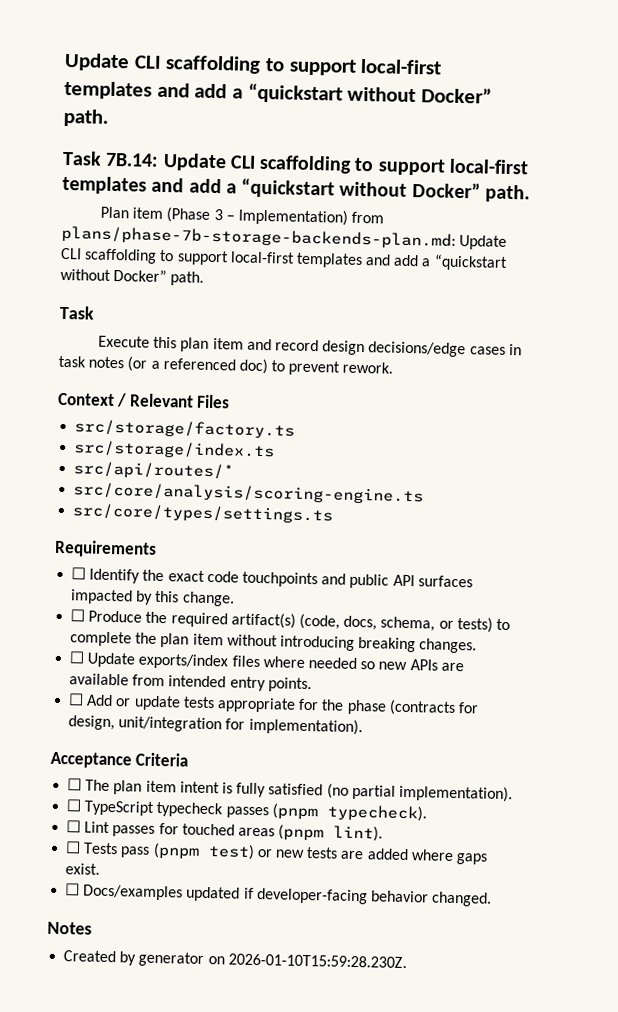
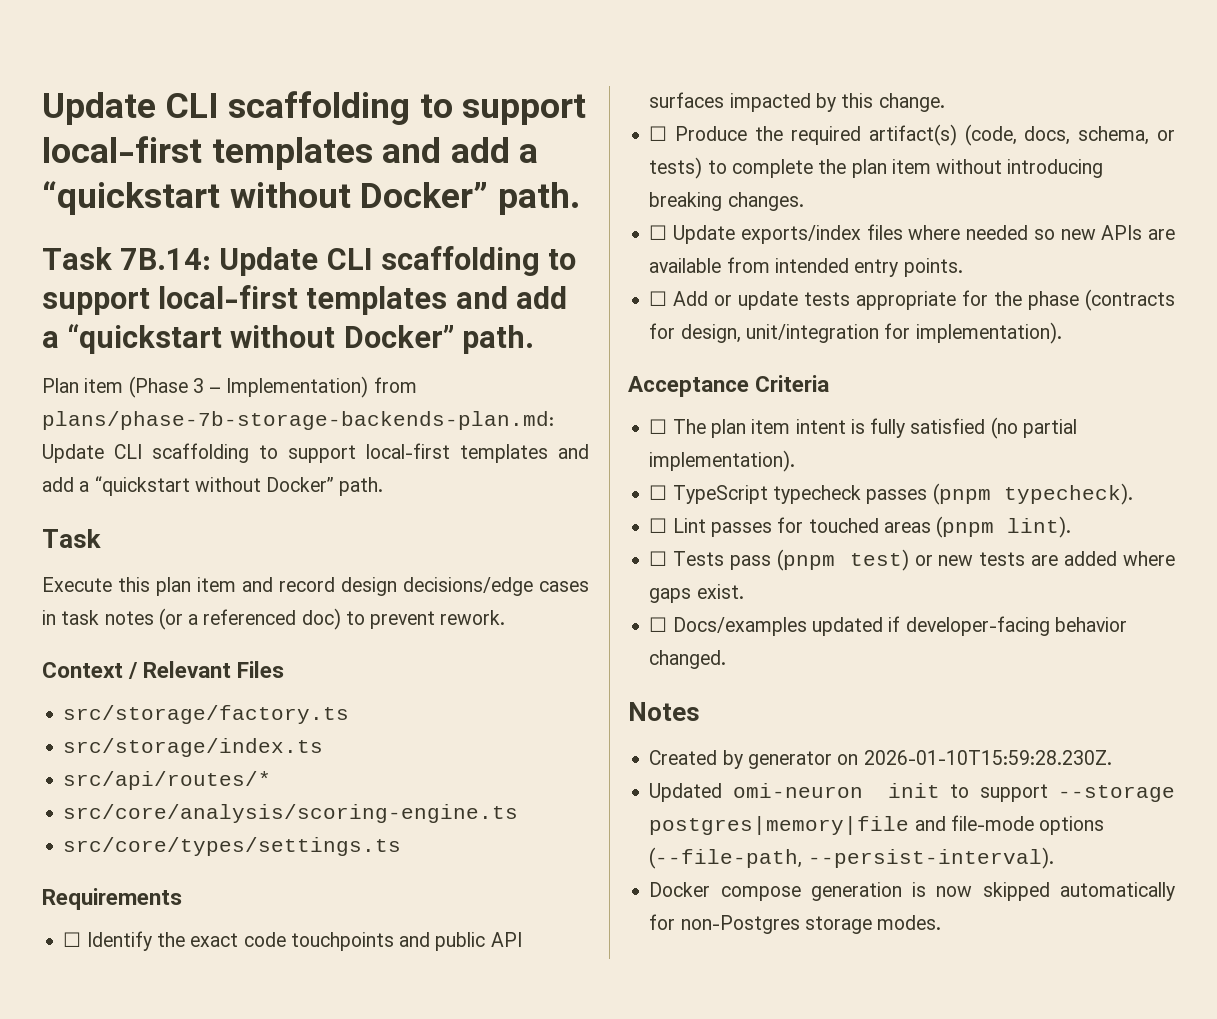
+ Updated omi-neuron init to support --storage postgres|memory|file and file-mode options (--file-path, --persist-interval).
+ Docker compose generation is now skipped automatically for non-Postgres storage modes.

